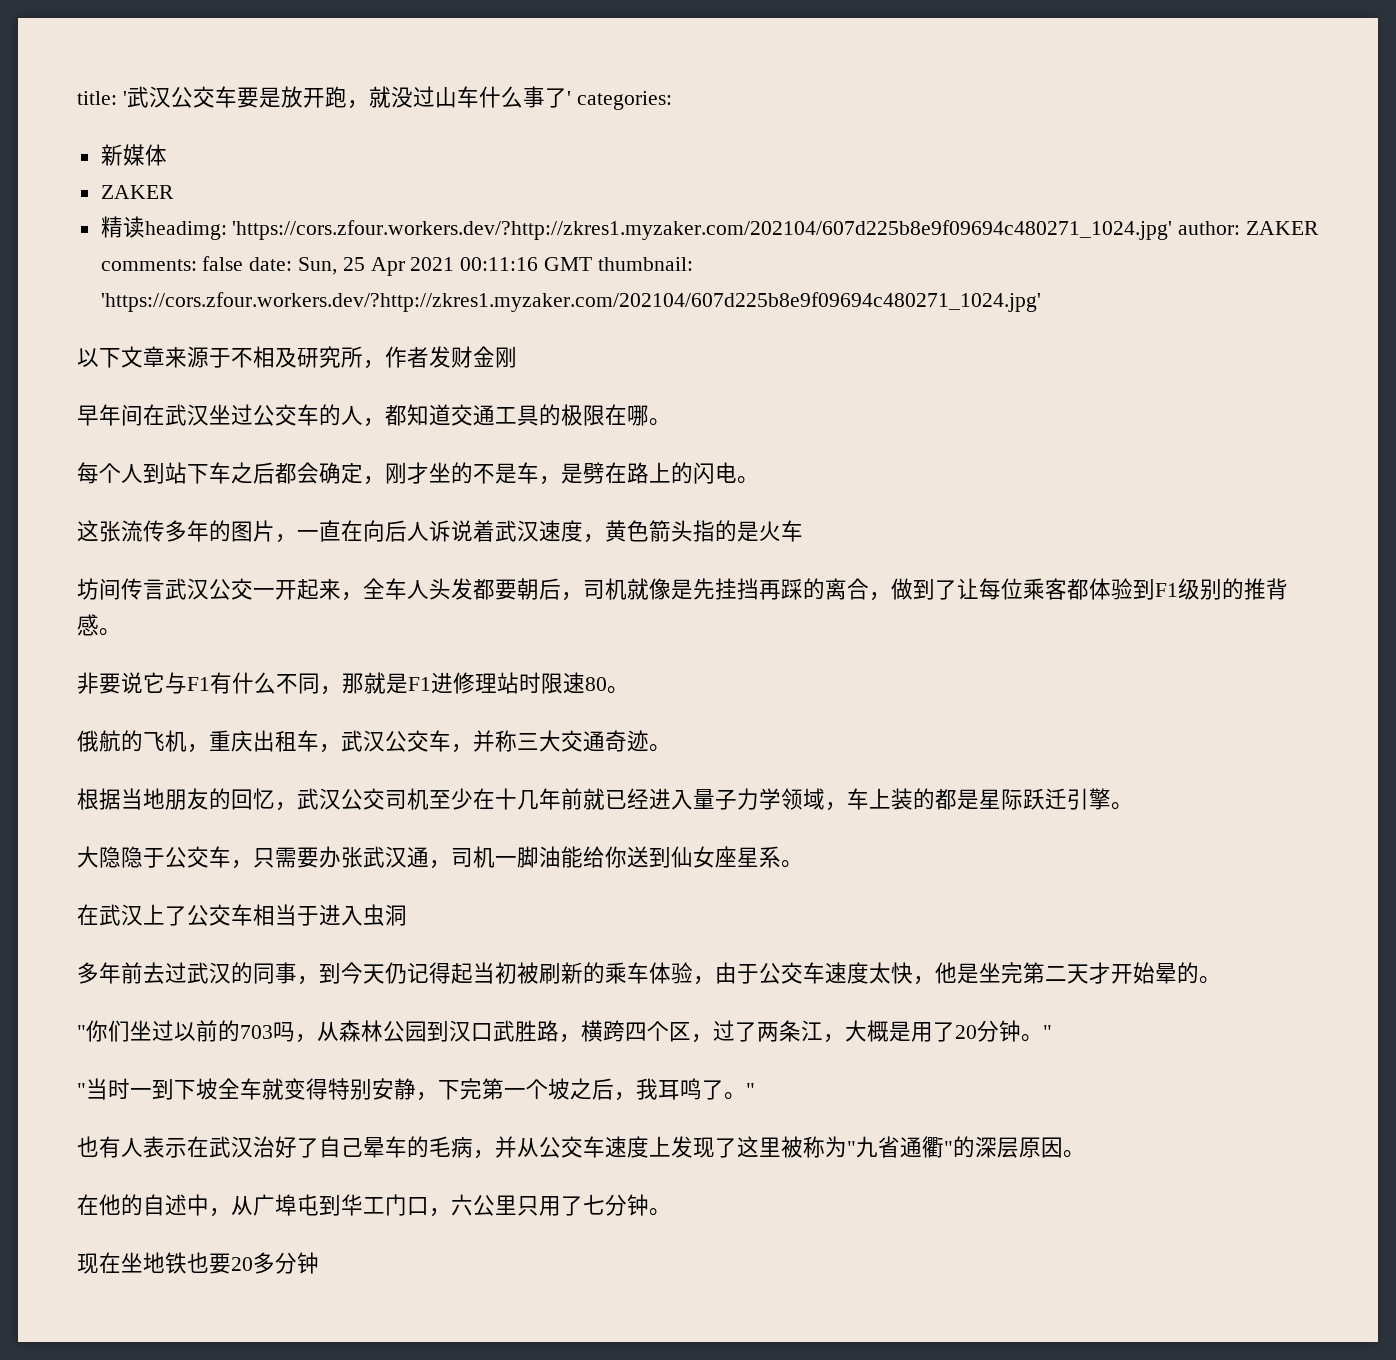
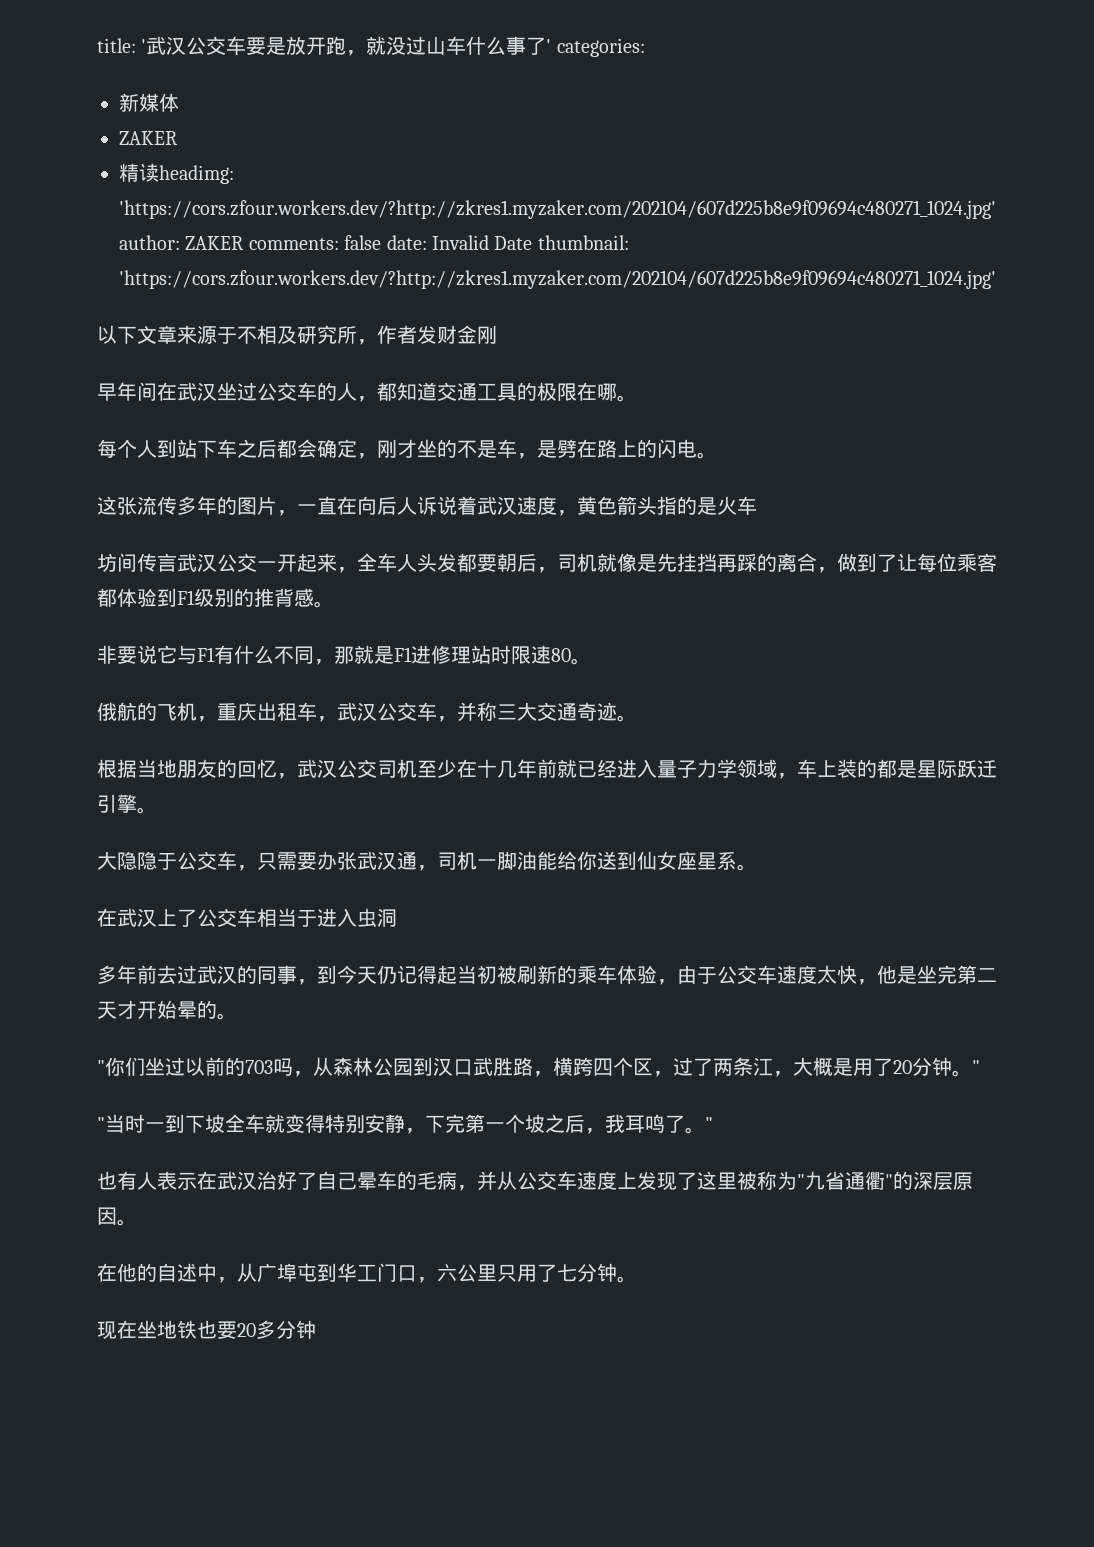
- 精读headimg: 'https://cors.zfour.workers.dev/?http://zkres1.myzaker.com/202104/607d225b8e9f09694c480271_1024.jpg' author: ZAKER comments: false date: Sun, 25 Apr 2021 00:11:16 GMT thumbnail: 'https://cors.zfour.workers.dev/?http://zkres1.myzaker.com/202104/607d225b8e9f09694c480271_1024.jpg'
+ 精读headimg: 'https://cors.zfour.workers.dev/?http://zkres1.myzaker.com/202104/607d225b8e9f09694c480271_1024.jpg' author: ZAKER comments: false date: Invalid Date thumbnail: 'https://cors.zfour.workers.dev/?http://zkres1.myzaker.com/202104/607d225b8e9f09694c480271_1024.jpg'

